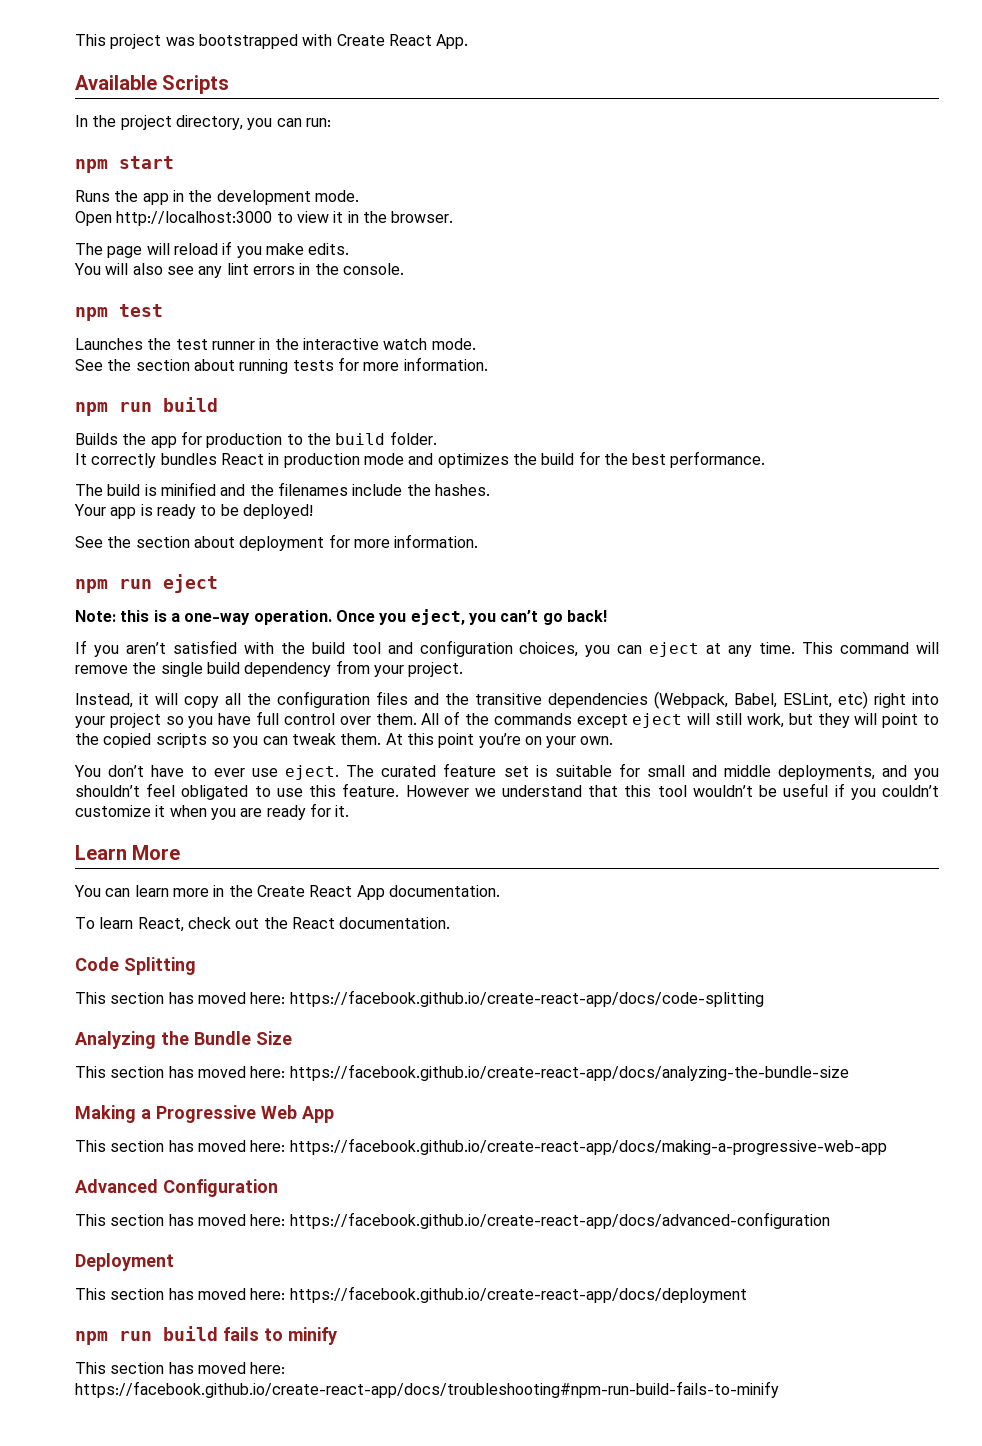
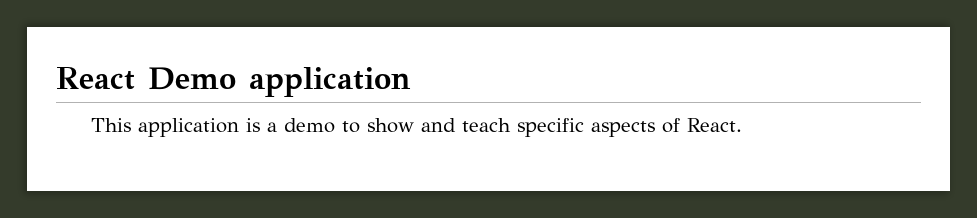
- This project was bootstrapped with Create React App.
- Available Scripts
- In the project directory, you can run:
- npm start
- Runs the app in the development mode.
- Open http://localhost:3000 to view it in the browser.
- The page will reload if you make edits.
- You will also see any lint errors in the console.
- npm test
- Launches the test runner in the interactive watch mode.
- See the section about running tests for more information.
- npm run build
- Builds the app for production to the build folder.
- It correctly bundles React in production mode and optimizes the build for the best performance.
- The build is minified and the filenames include the hashes.
- Your app is ready to be deployed!
- See the section about deployment for more information.
- npm run eject
- Note: this is a one-way operation. Once you eject, you can’t go back!
- If you aren’t satisfied with the build tool and configuration choices, you can eject at any time. This command will remove the single build dependency from your project.
- Instead, it will copy all the configuration files and the transitive dependencies (Webpack, Babel, ESLint, etc) right into your project so you have full control over them. All of the commands except eject will still work, but they will point to the copied scripts so you can tweak them. At this point you’re on your own.
- You don’t have to ever use eject. The curated feature set is suitable for small and middle deployments, and you shouldn’t feel obligated to use this feature. However we understand that this tool wouldn’t be useful if you couldn’t customize it when you are ready for it.
- Learn More
- You can learn more in the Create React App documentation.
- To learn React, check out the React documentation.
- Code Splitting
- This section has moved here: https://facebook.github.io/create-react-app/docs/code-splitting
- Analyzing the Bundle Size
- This section has moved here: https://facebook.github.io/create-react-app/docs/analyzing-the-bundle-size
- Making a Progressive Web App
- This section has moved here: https://facebook.github.io/create-react-app/docs/making-a-progressive-web-app
- Advanced Configuration
- This section has moved here: https://facebook.github.io/create-react-app/docs/advanced-configuration
- Deployment
- This section has moved here: https://facebook.github.io/create-react-app/docs/deployment
- npm run build fails to minify
- This section has moved here: https://facebook.github.io/create-react-app/docs/troubleshooting#npm-run-build-fails-to-minify
+ React Demo application
+ This application is a demo to show and teach specific aspects of React.

